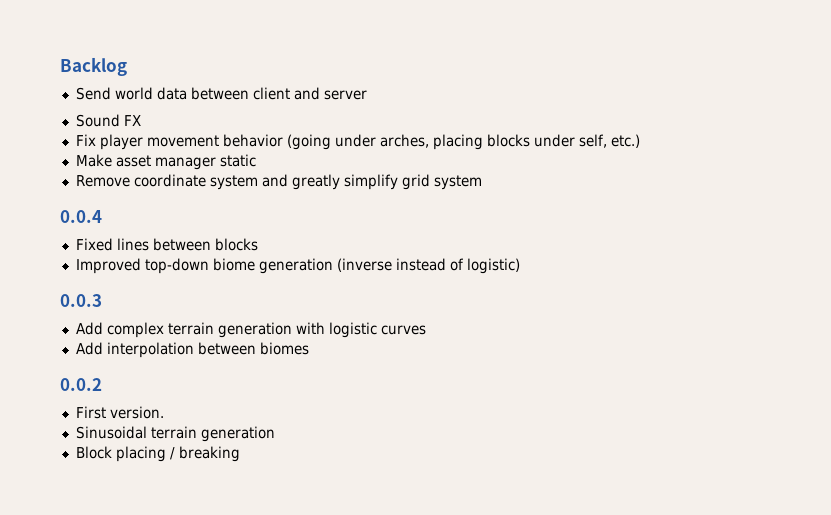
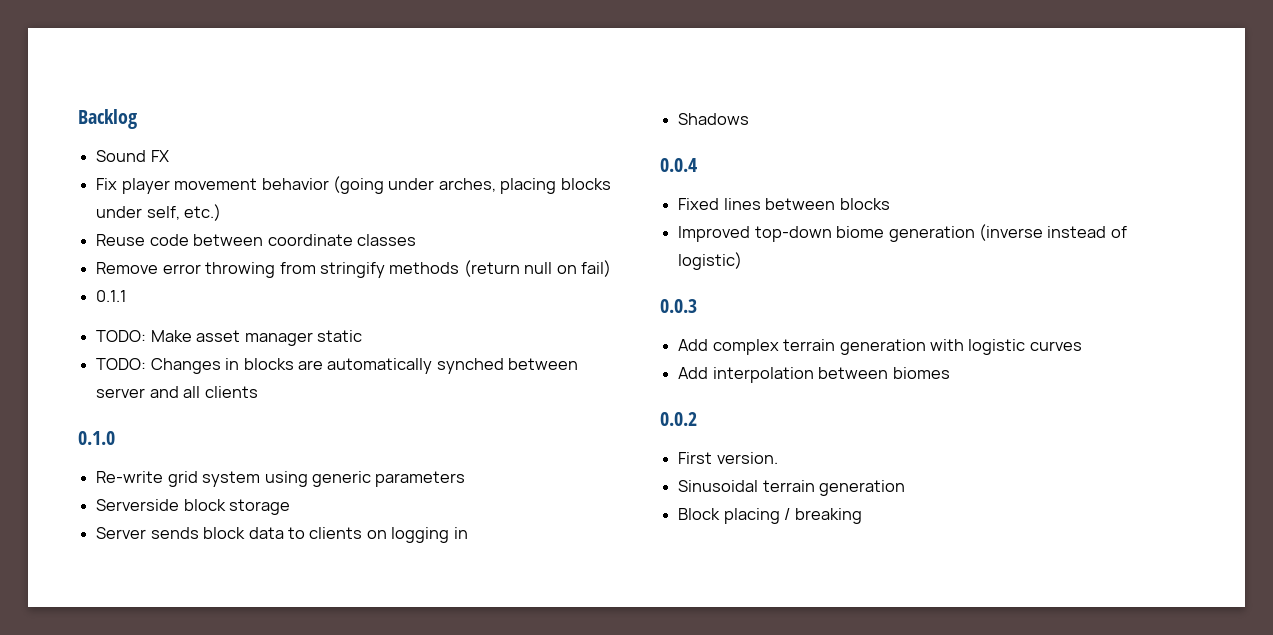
- Send world data between client and server
- Make asset manager static
- Remove coordinate system and greatly simplify grid system
+ Reuse code between coordinate classes
+ Remove error throwing from stringify methods (return null on fail)
+ 0.1.1
+ TODO: Make asset manager static
+ TODO: Changes in blocks are automatically synched between server and all clients
+ 0.1.0
+ Re-write grid system using generic parameters
+ Serverside block storage
+ Server sends block data to clients on logging in
+ Shadows

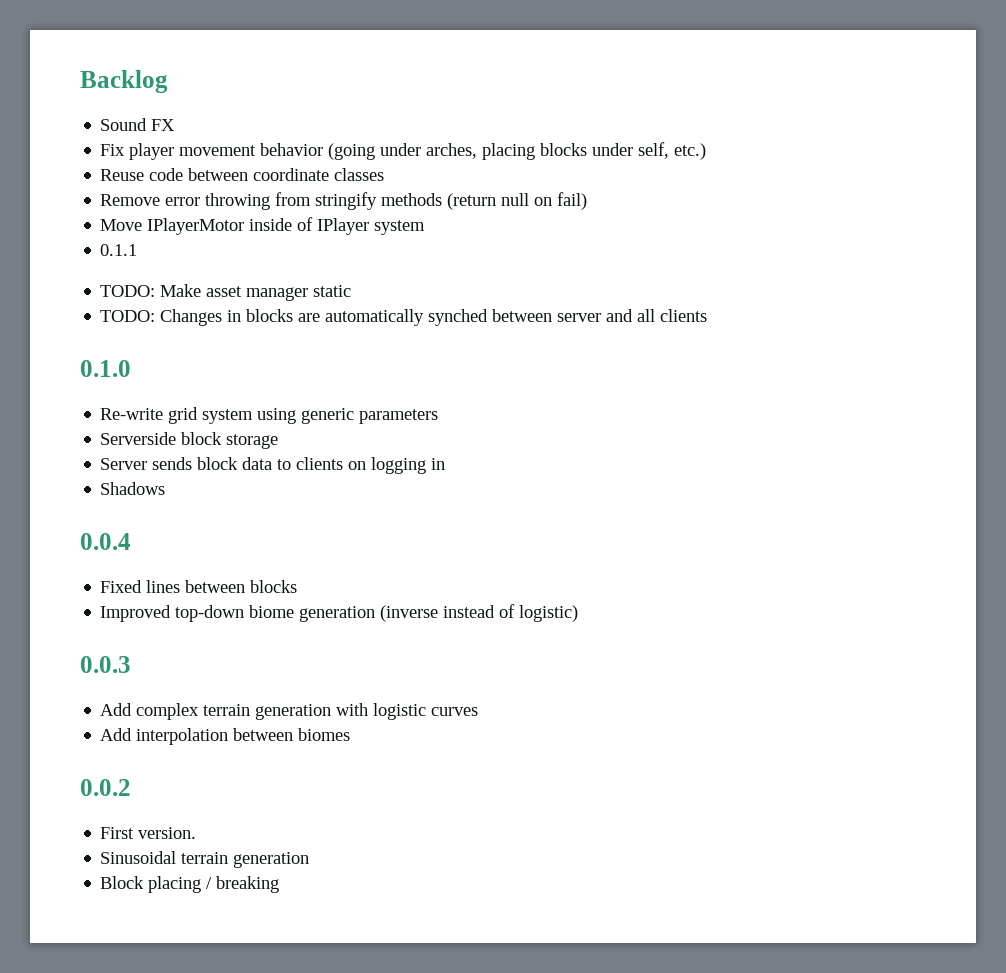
+ Move IPlayerMotor inside of IPlayer system

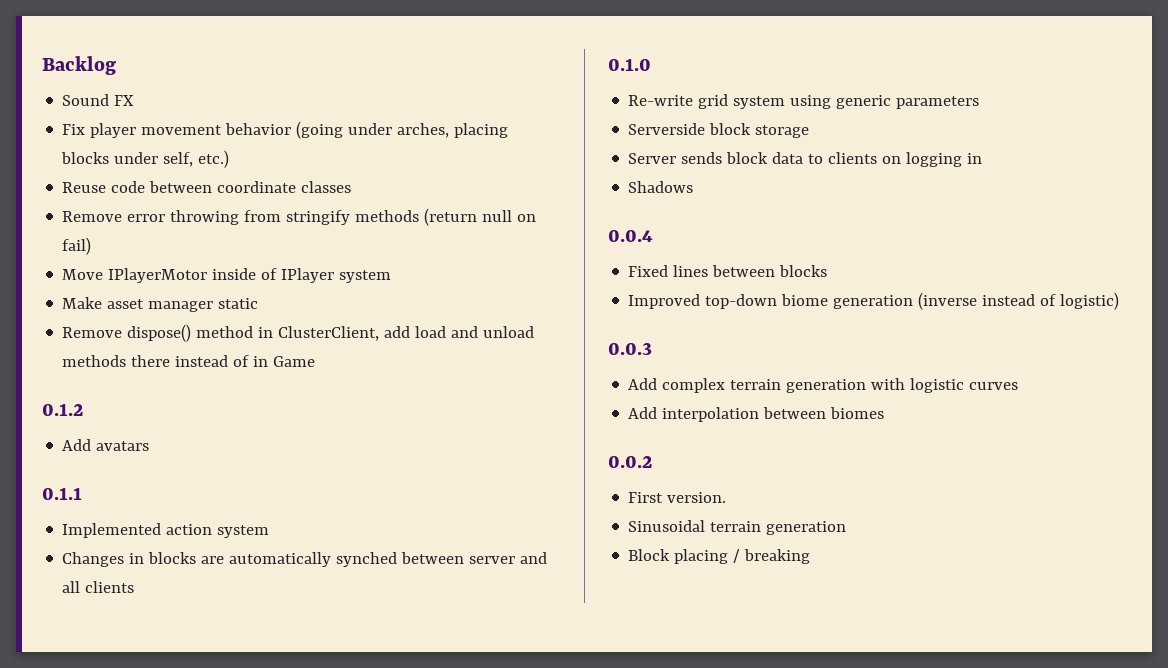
- 0.1.1
- TODO: Make asset manager static
+ Make asset manager static
- TODO: Changes in blocks are automatically synched between server and all clients
+ Remove dispose() method in ClusterClient, add load and unload methods there instead of in Game
+ 0.1.2
+ Add avatars
+ 0.1.1
+ Implemented action system
+ Changes in blocks are automatically synched between server and all clients

